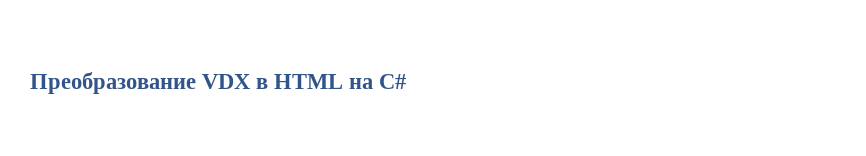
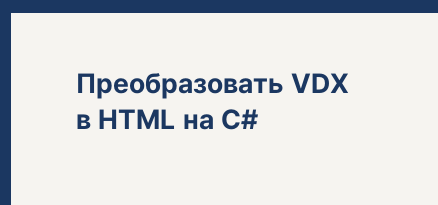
- Преобразование VDX в HTML на C#
+ Преобразовать VDX в HTML на C#

